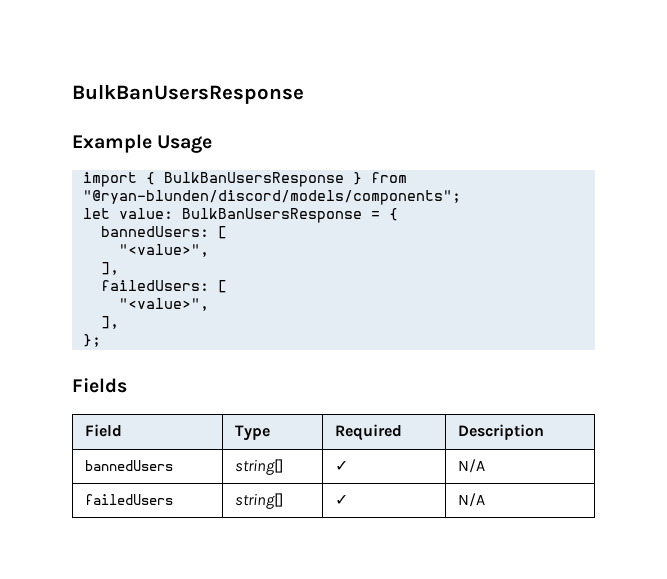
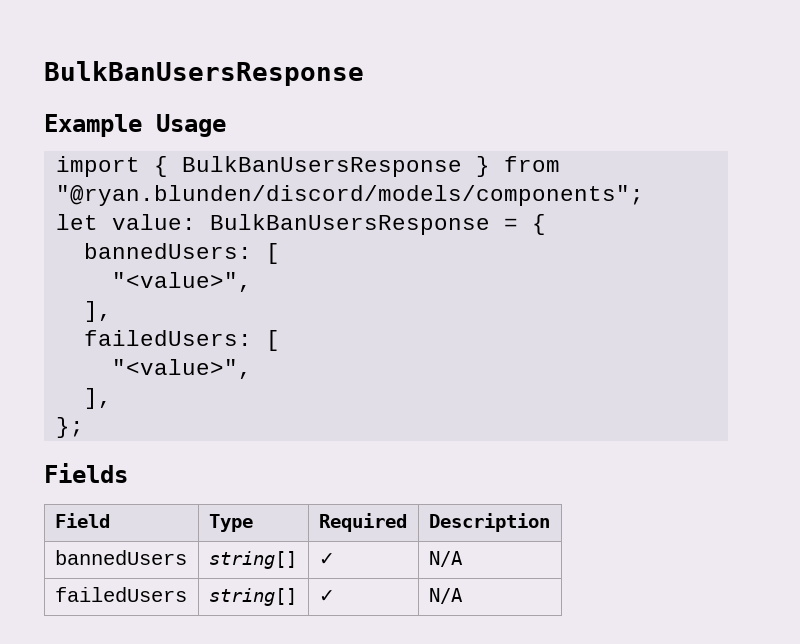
- import { BulkBanUsersResponse } from "@ryan-blunden/discord/models/components";
+ import { BulkBanUsersResponse } from "@ryan.blunden/discord/models/components";

